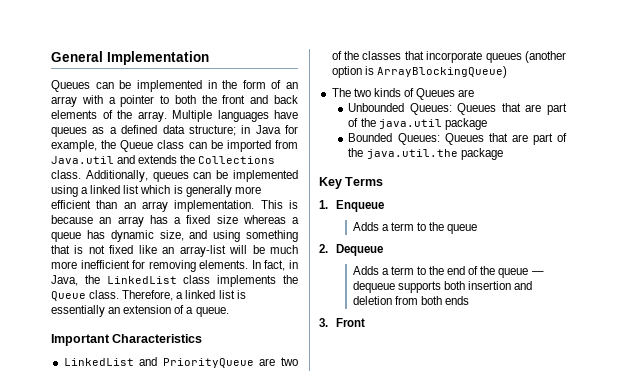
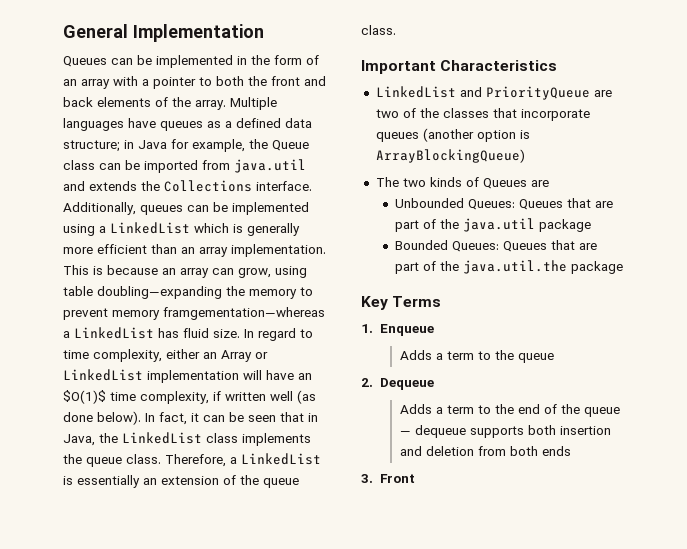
- Multiple languages have queues as a defined data structure; in Java for example, the Queue class can be imported from Java.util and extends the Collections class.
+ Multiple languages have queues as a defined data structure; in Java for example, the Queue class can be imported from java.util and extends the Collections interface.
- Additionally, queues can be implemented using a linked list which is generally more efficient than an array implementation.
+ Additionally, queues can be implemented using a LinkedList which is generally more efficient than an array implementation.
- This is because an array has a fixed size whereas a queue has dynamic size, and using something that is not fixed like an array-list will be much more inefficient for removing elements. In fact, in Java, the LinkedList class implements the Queue class.
+ This is because an array can grow, using table doubling—expanding the memory to prevent memory framgementation—whereas a LinkedList has fluid size. In regard to time complexity, either an Array or LinkedList implementation will have an $O(1)$ time complexity, if written well (as done below). In fact, it can be seen that in Java, the LinkedList class implements the queue class.
- Therefore, a linked list is essentially an extension of a queue.
+ Therefore, a LinkedList is essentially an extension of the queue class.

